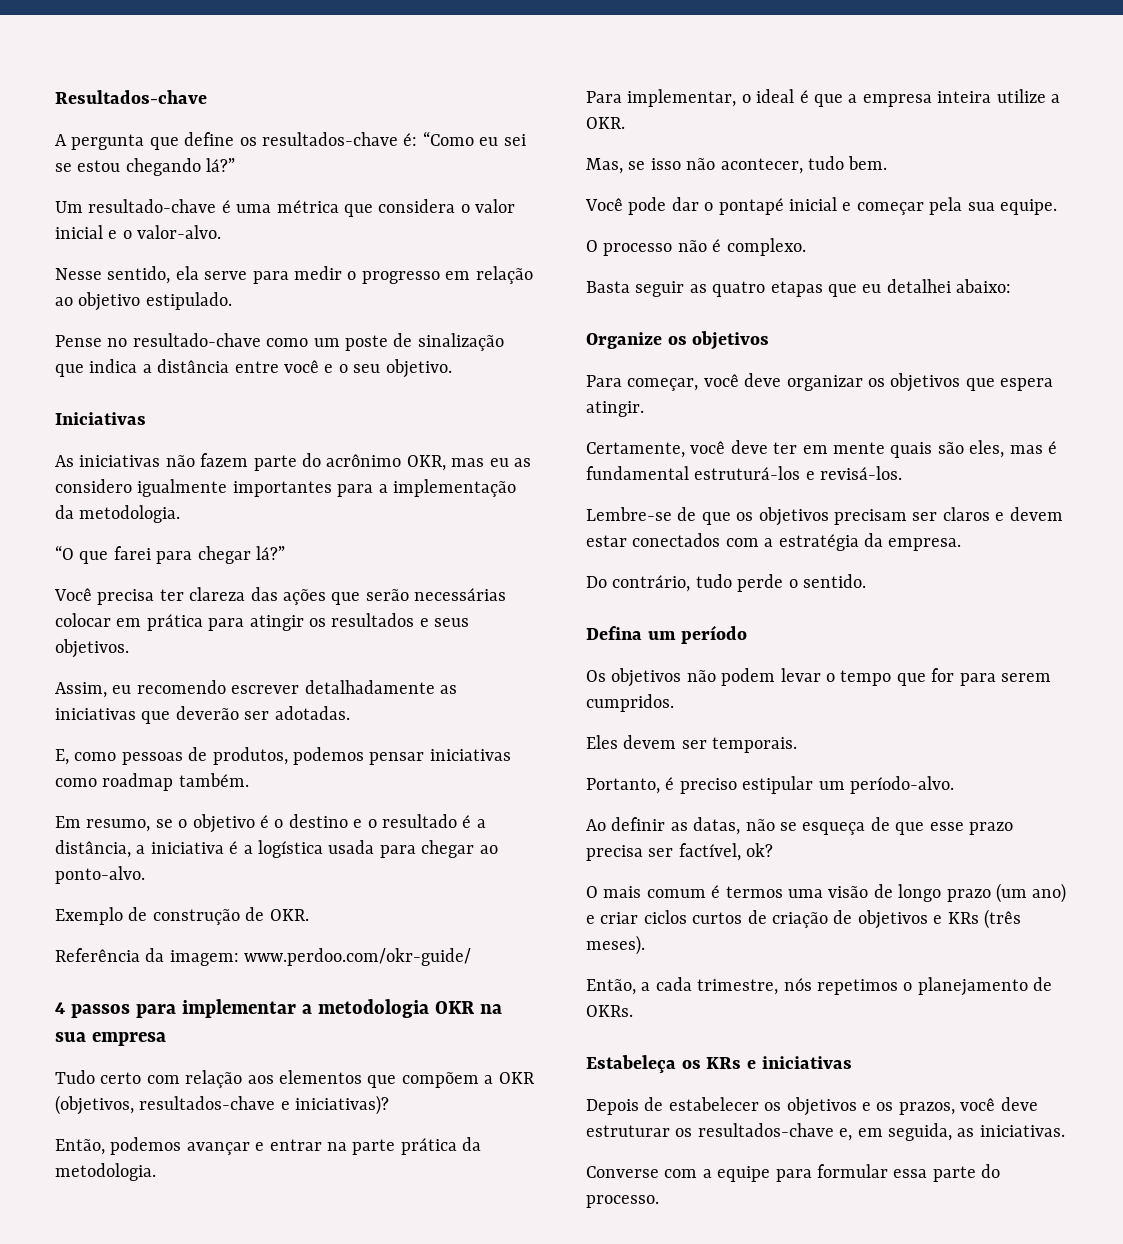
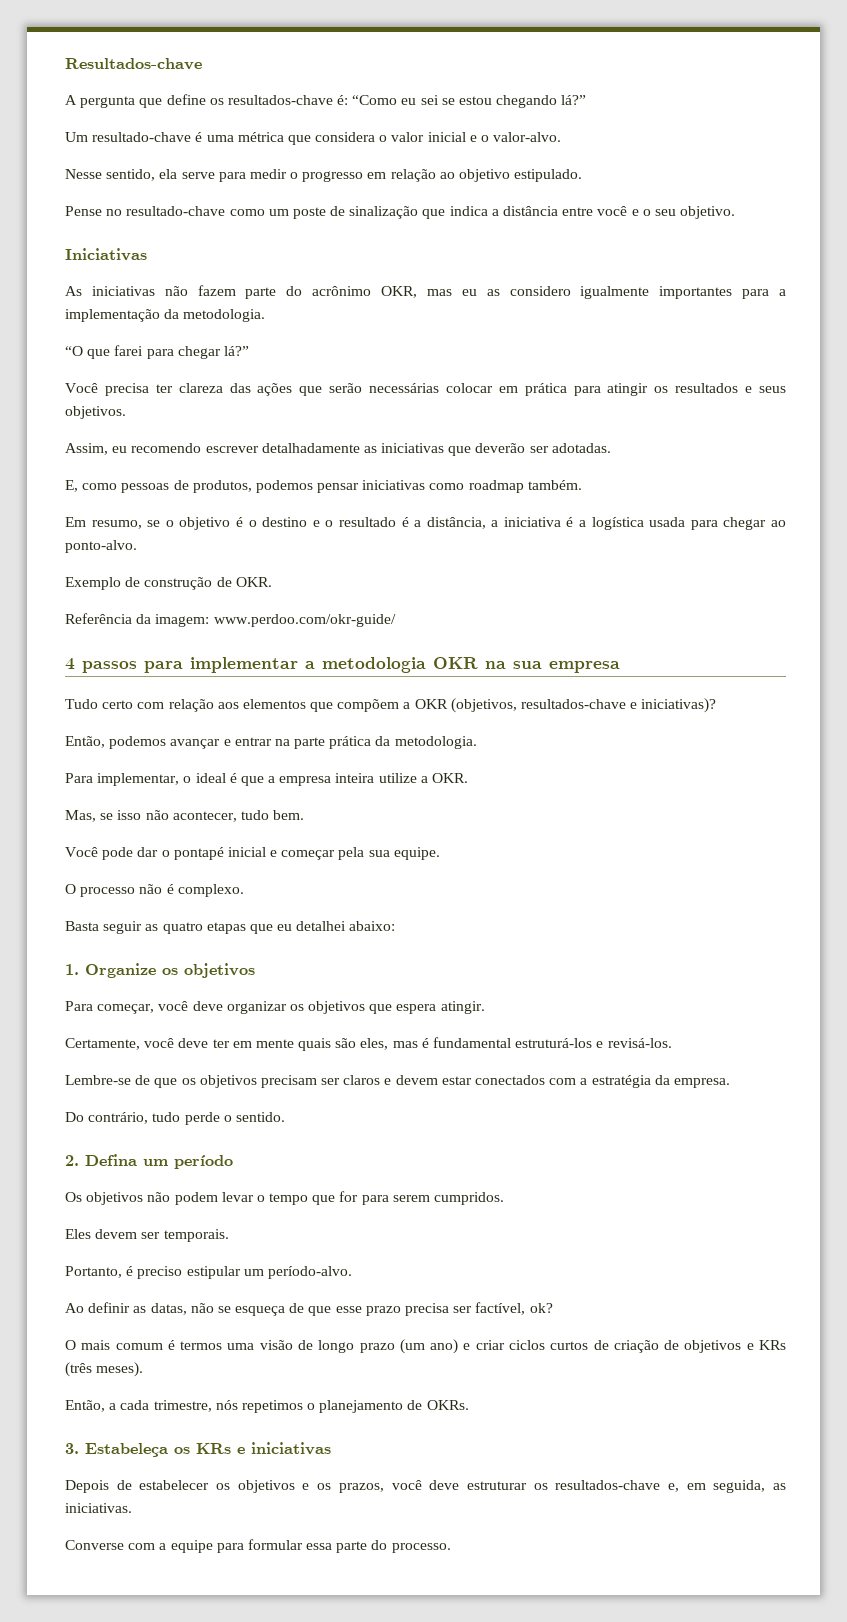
- Organize os objetivos
+ 1. Organize os objetivos
- Defina um período
+ 2. Defina um período
- Estabeleça os KRs e iniciativas
+ 3. Estabeleça os KRs e iniciativas

